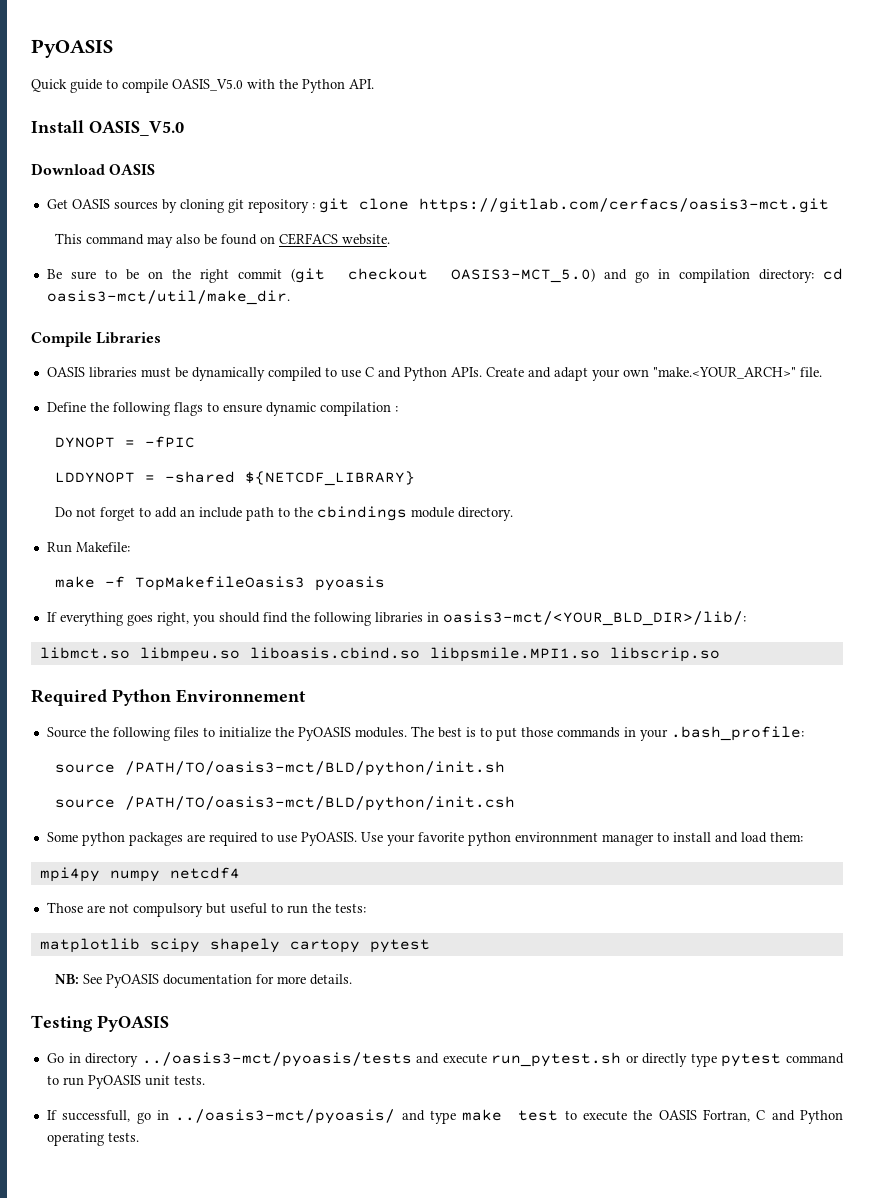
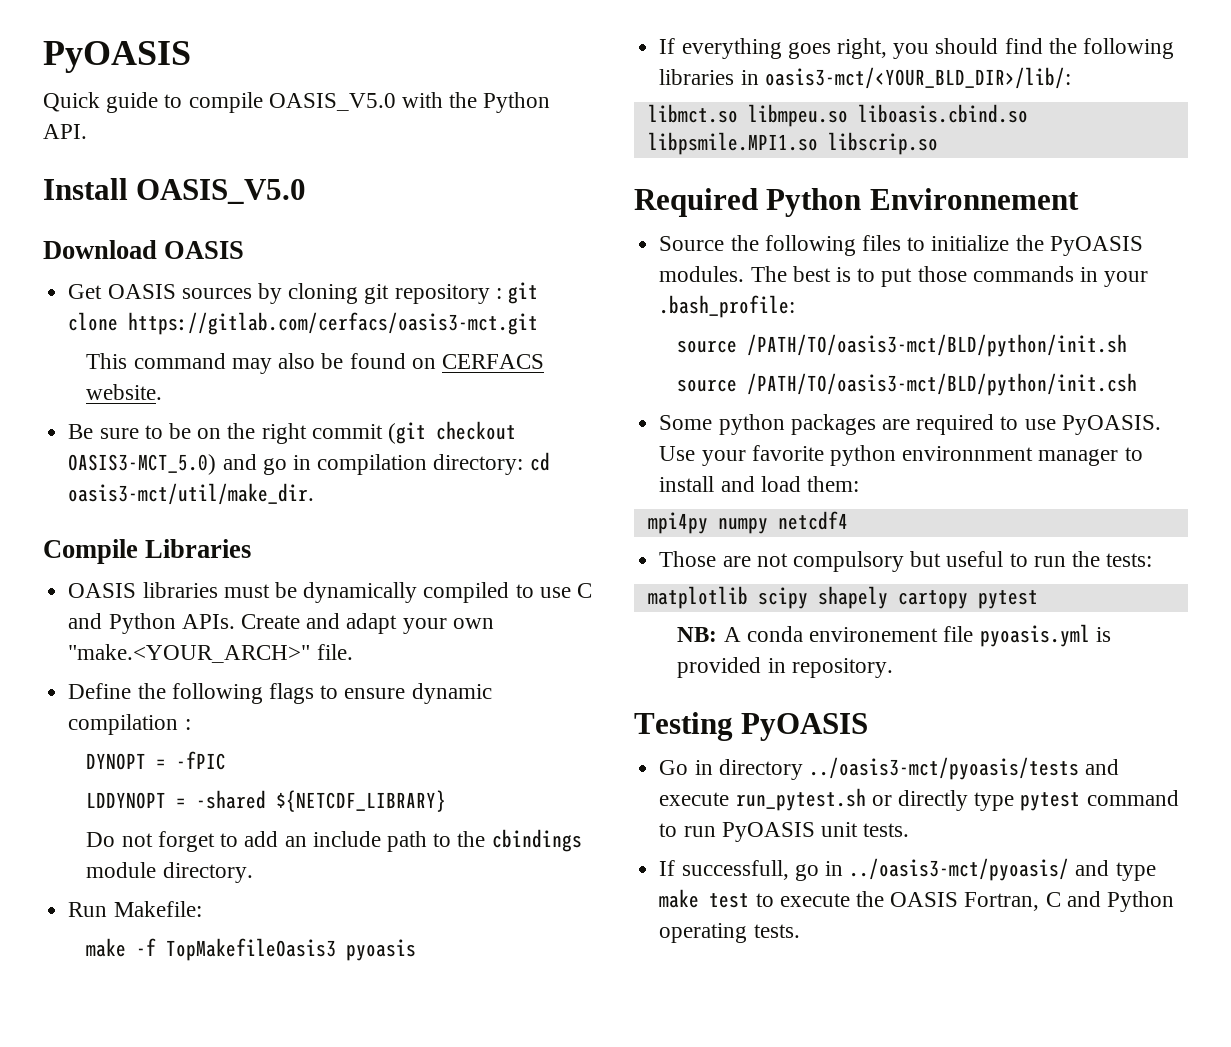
- NB: See PyOASIS documentation for more details.
+ NB: A conda environement file pyoasis.yml is provided in repository.

